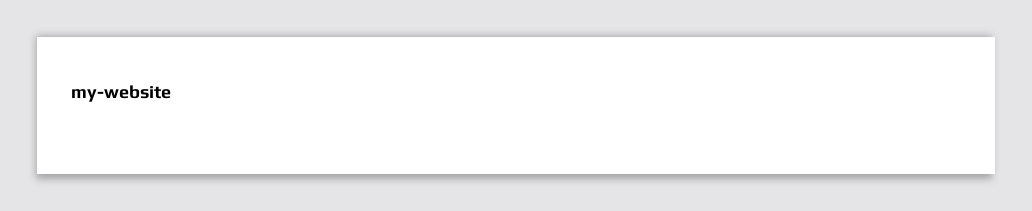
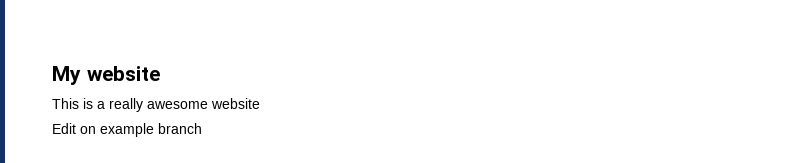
- my-website
+ My website
+ This is a really awesome website
+ Edit on example branch

